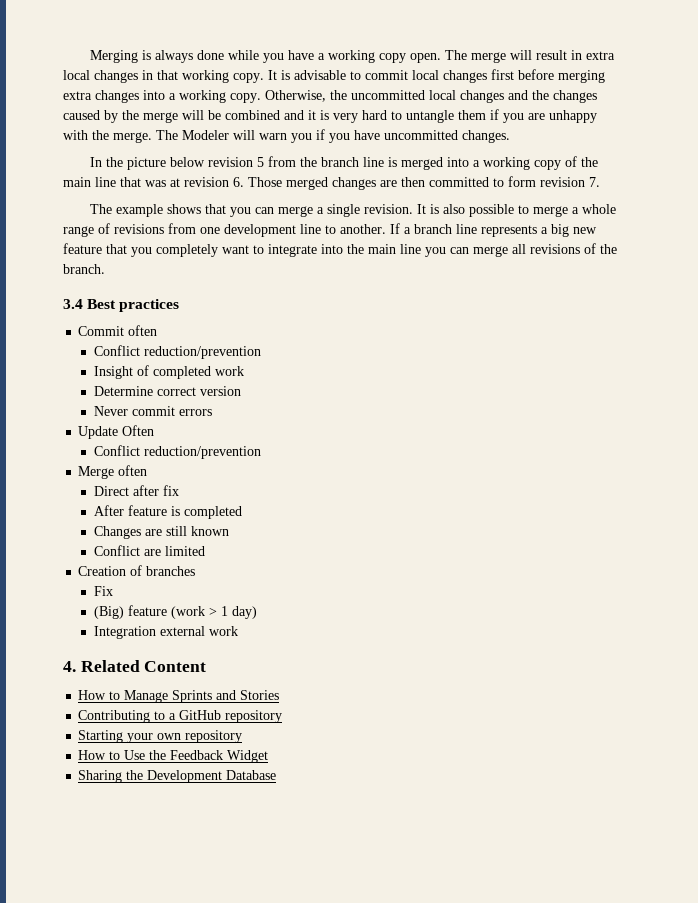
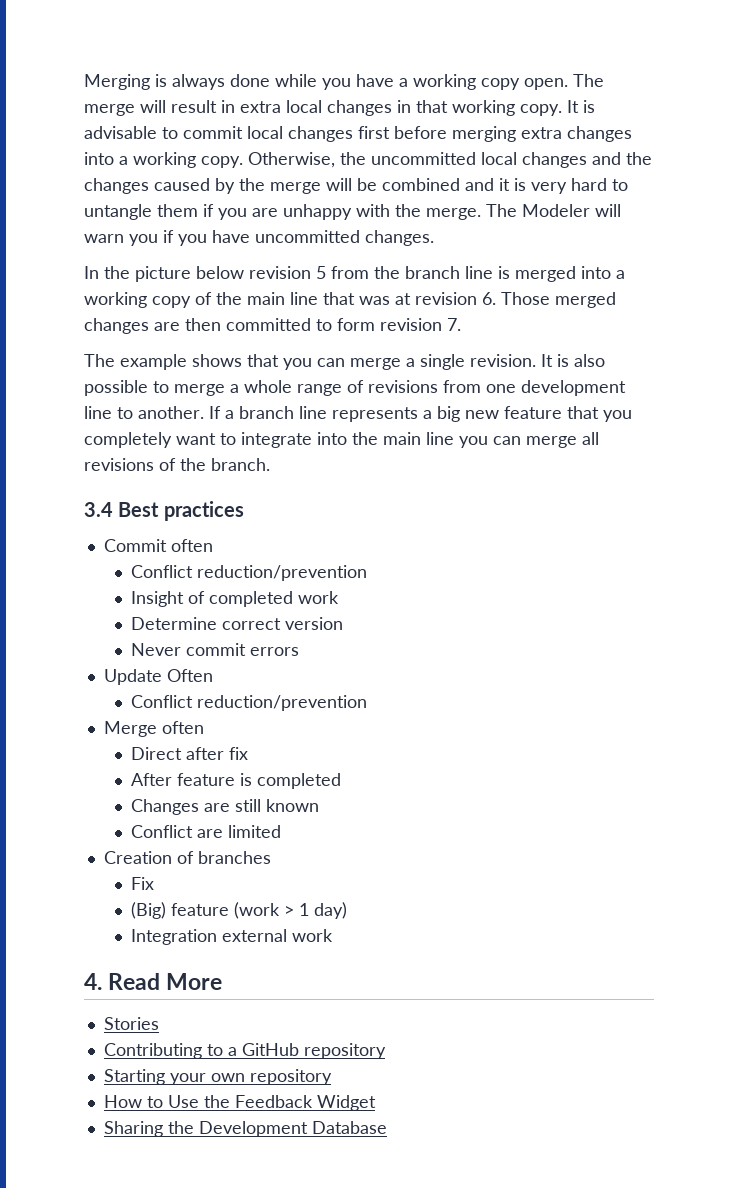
- 4. Related Content
- How to Manage Sprints and Stories
+ 4. Read More
+ Stories

